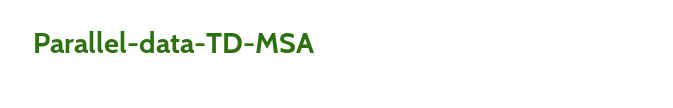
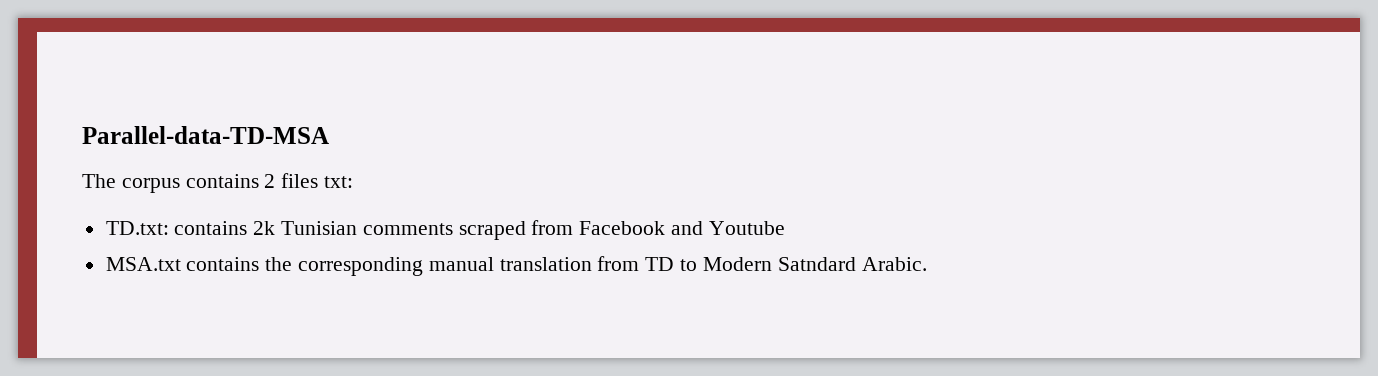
+ The corpus contains 2 files txt:
+ TD.txt: contains 2k Tunisian comments scraped from Facebook and Youtube
+ MSA.txt contains the corresponding manual translation from TD to Modern Satndard Arabic.

